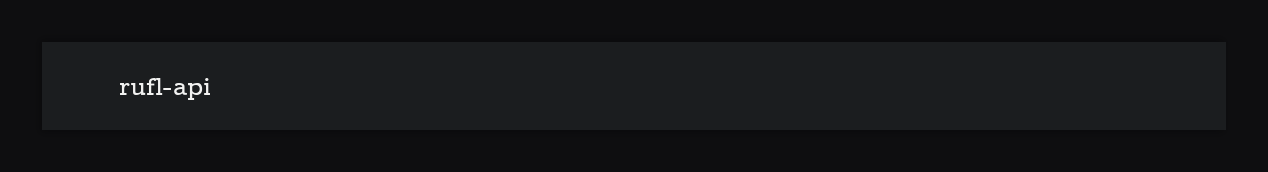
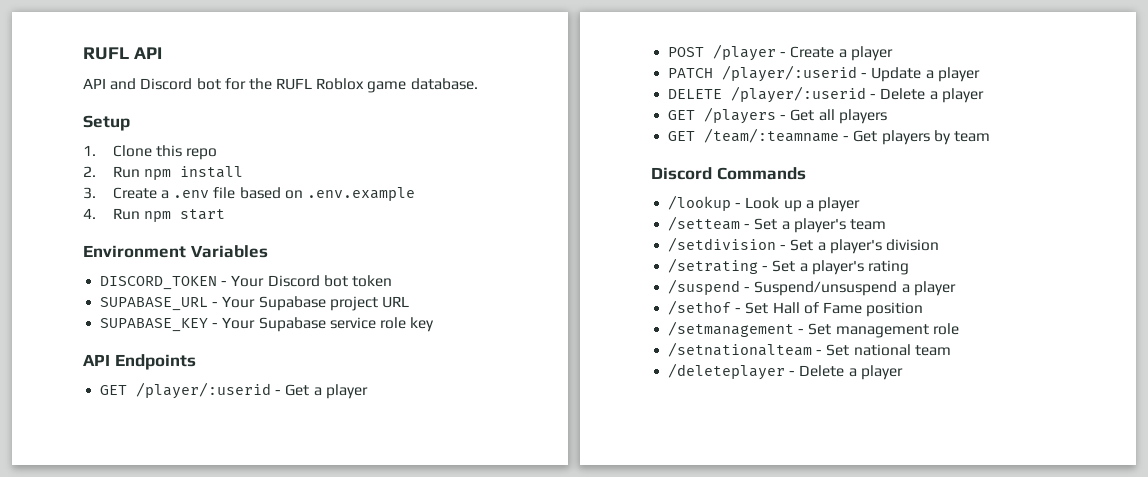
- rufl-api
+ RUFL API
+ API and Discord bot for the RUFL Roblox game database.
+ Setup
+ 1. Clone this repo
+ 2. Run npm install
+ 3. Create a .env file based on .env.example
+ 4. Run npm start
+ Environment Variables
+ DISCORD_TOKEN - Your Discord bot token
+ SUPABASE_URL - Your Supabase project URL
+ SUPABASE_KEY - Your Supabase service role key
+ API Endpoints
+ GET /player/:userid - Get a player
+ POST /player - Create a player
+ PATCH /player/:userid - Update a player
+ DELETE /player/:userid - Delete a player
+ GET /players - Get all players
+ GET /team/:teamname - Get players by team
+ Discord Commands
+ /lookup - Look up a player
+ /setteam - Set a player's team
+ /setdivision - Set a player's division
+ /setrating - Set a player's rating
+ /suspend - Suspend/unsuspend a player
+ /sethof - Set Hall of Fame position
+ /setmanagement - Set management role
+ /setnationalteam - Set national team
+ /deleteplayer - Delete a player

